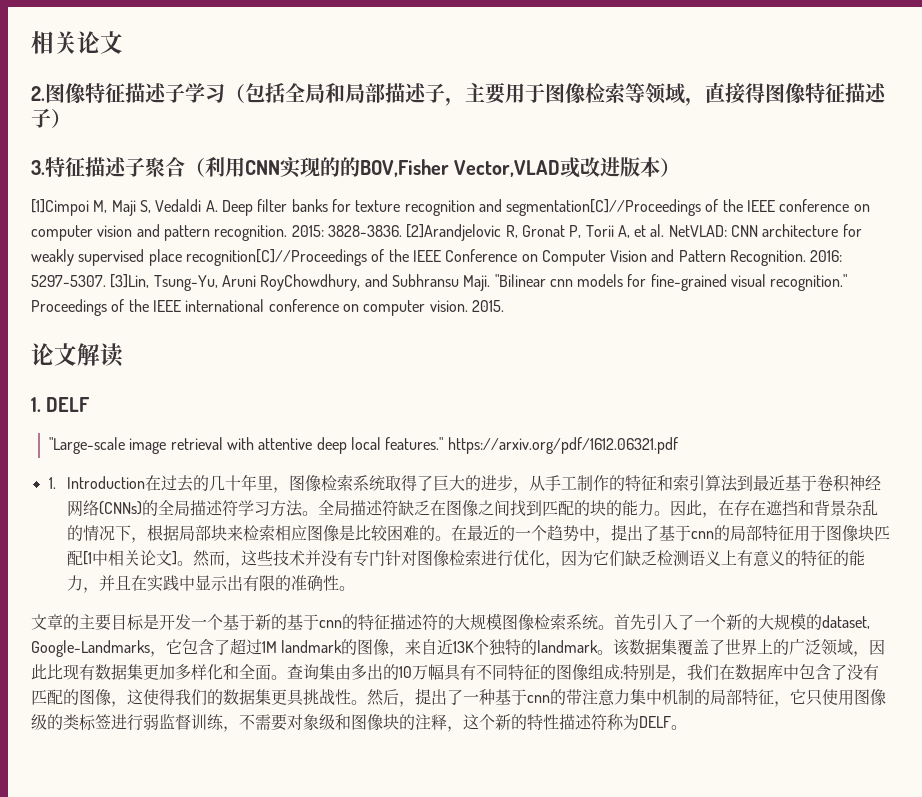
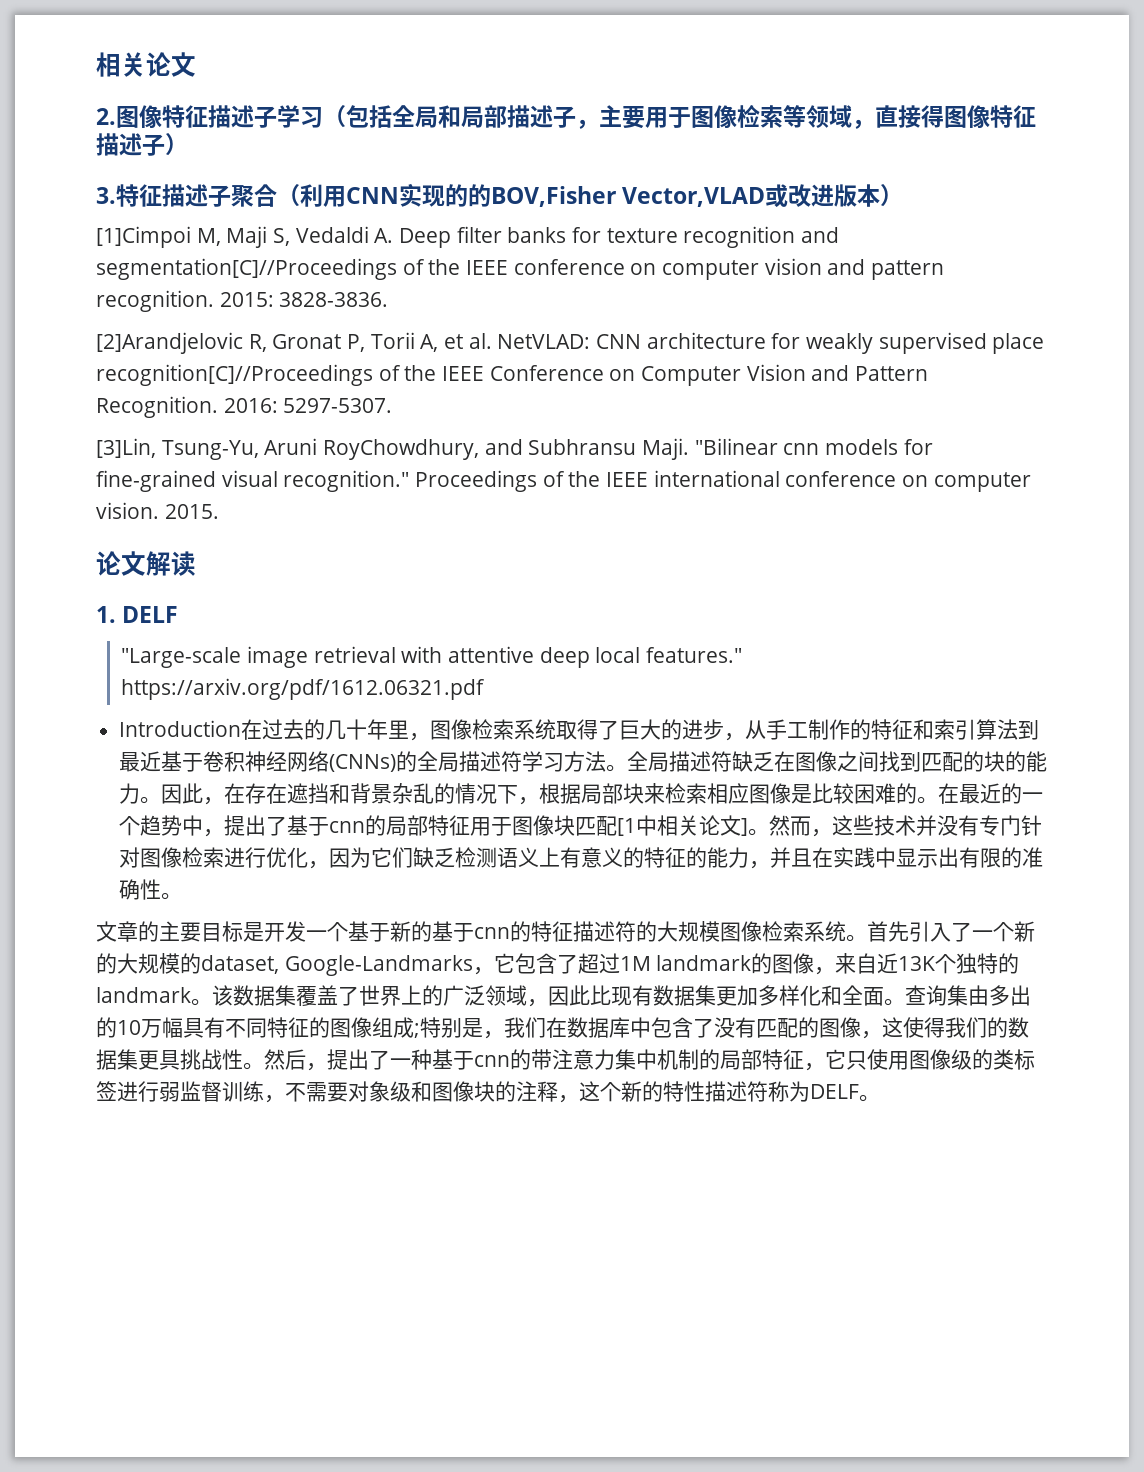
- 2015: 3828-3836. [2]Arandjelovic R, Gronat P, Torii A, et al. NetVLAD: CNN architecture for weakly supervised place recognition[C]//Proceedings of the IEEE Conference on Computer Vision and Pattern Recognition.
+ 2015: 3828-3836.
+ [2]Arandjelovic R, Gronat P, Torii A, et al. NetVLAD: CNN architecture for weakly supervised place recognition[C]//Proceedings of the IEEE Conference on Computer Vision and Pattern Recognition.
- 2016: 5297-5307. [3]Lin, Tsung-Yu, Aruni RoyChowdhury, and Subhransu Maji.
+ 2016: 5297-5307.
+ [3]Lin, Tsung-Yu, Aruni RoyChowdhury, and Subhransu Maji.
- 1. Introduction在过去的几十年里，图像检索系统取得了巨大的进步，从手工制作的特征和索引算法到最近基于卷积神经网络(CNNs)的全局描述符学习方法。
+ Introduction在过去的几十年里，图像检索系统取得了巨大的进步，从手工制作的特征和索引算法到最近基于卷积神经网络(CNNs)的全局描述符学习方法。

